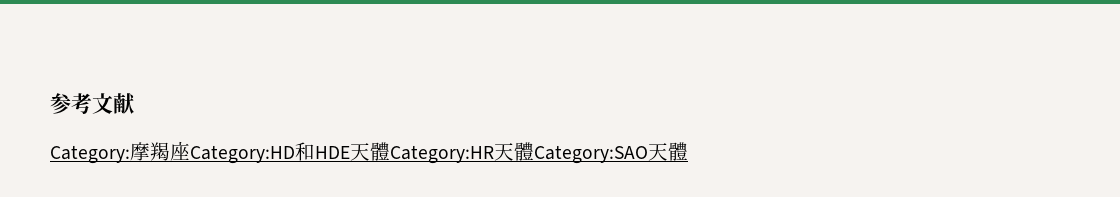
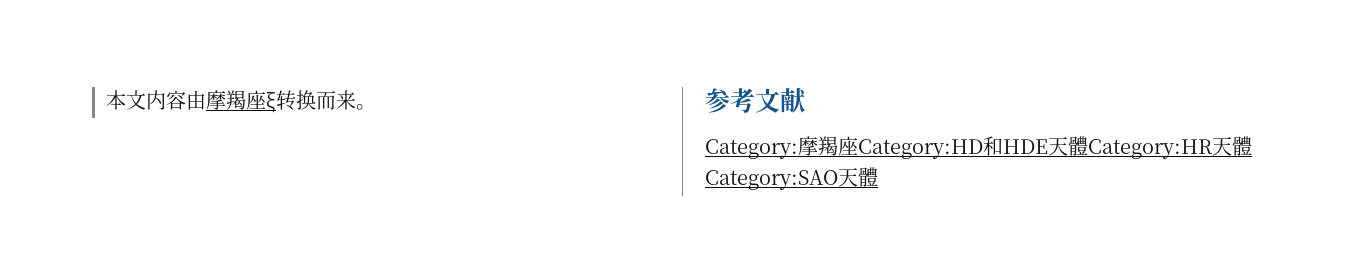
+ 本文内容由摩羯座ξ转换而来。

